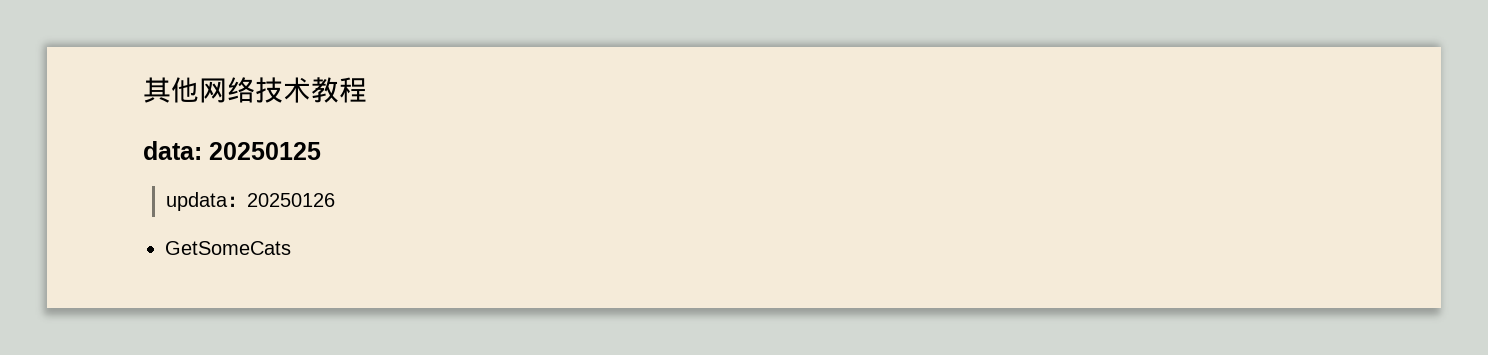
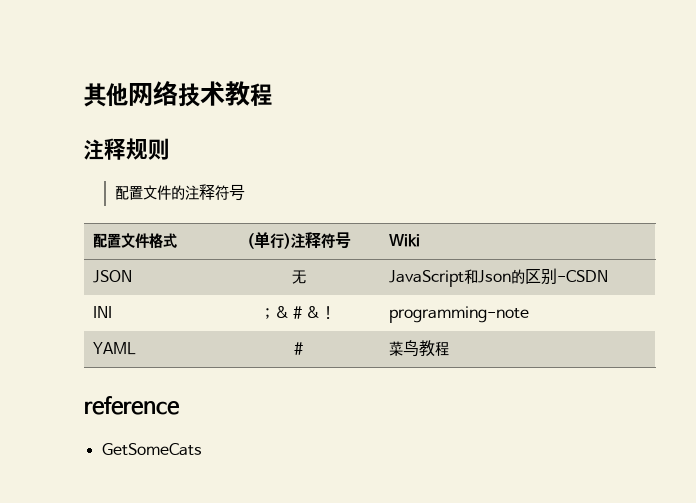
- data: 20250125
- updata：20250126
+ 注释规则
+ 配置文件的注释符号
+ 配置文件格式 | (单行)注释符号 | Wiki
+ JSON | 无 | JavaScript和Json的区别-CSDN
+ INI | ; & # & ! | programming-note
+ YAML | # | 菜鸟教程
+ reference

